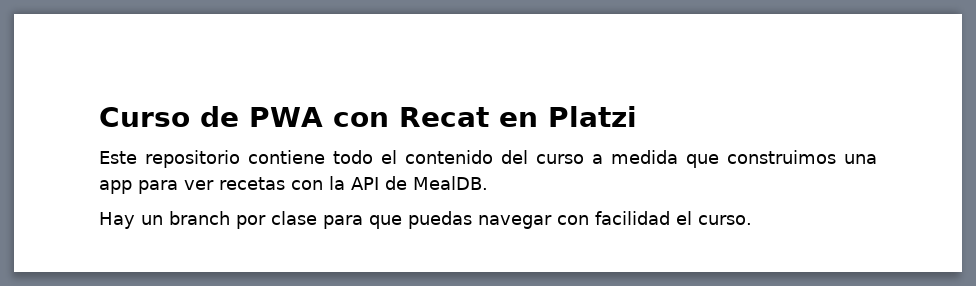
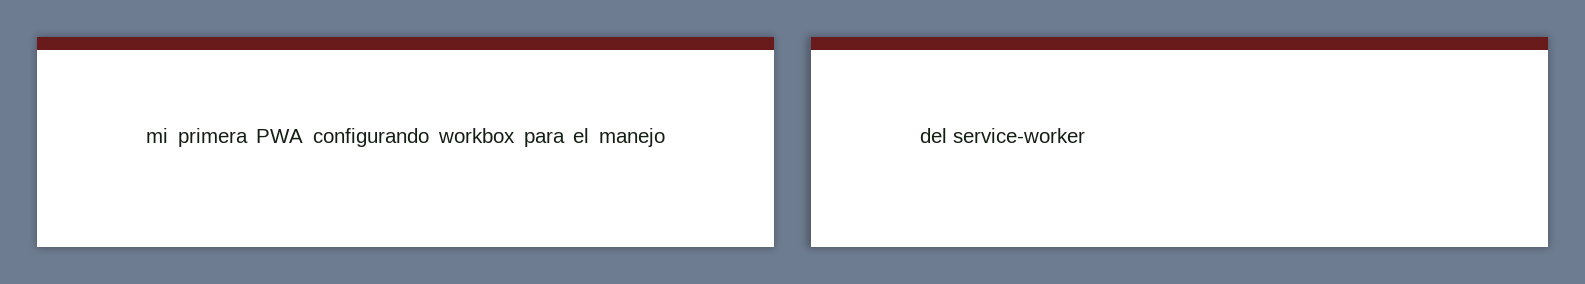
- Curso de PWA con Recat en Platzi
- Este repositorio contiene todo el contenido del curso a medida que construimos una app para ver recetas con la API de MealDB.
- Hay un branch por clase para que puedas navegar con facilidad el curso.
+ mi primera PWA configurando workbox para el manejo del service-worker

